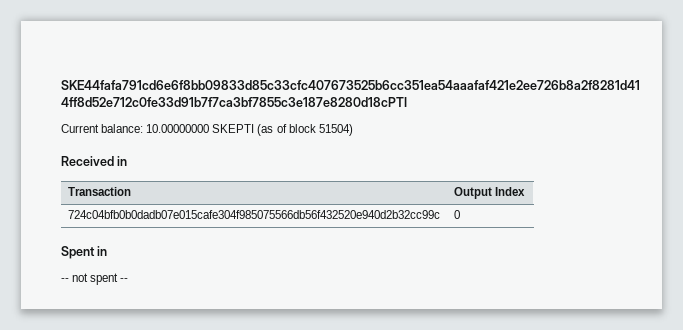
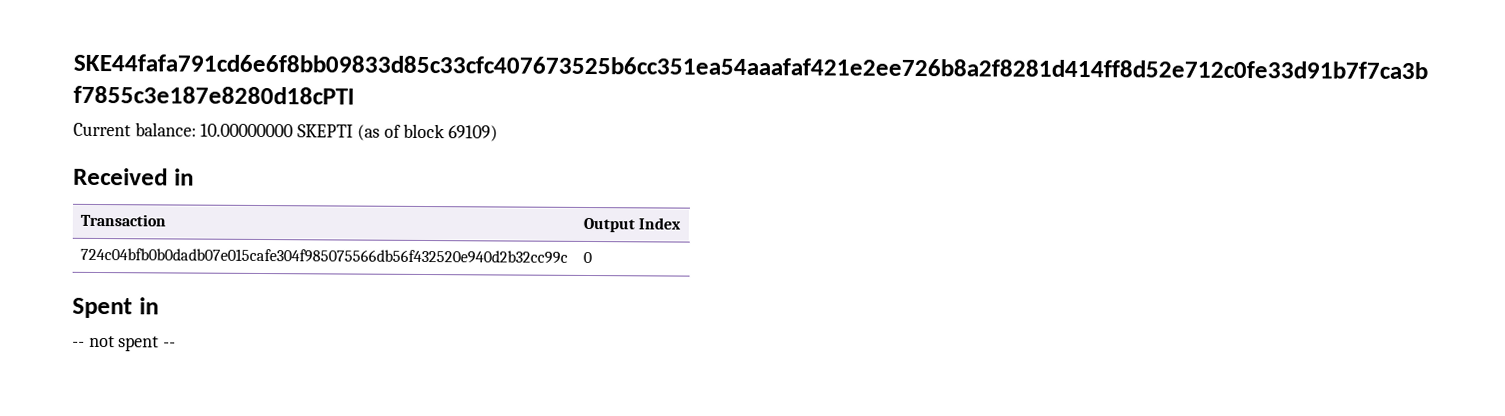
- Current balance: 10.00000000 SKEPTI (as of block 51504)
+ Current balance: 10.00000000 SKEPTI (as of block 69109)

